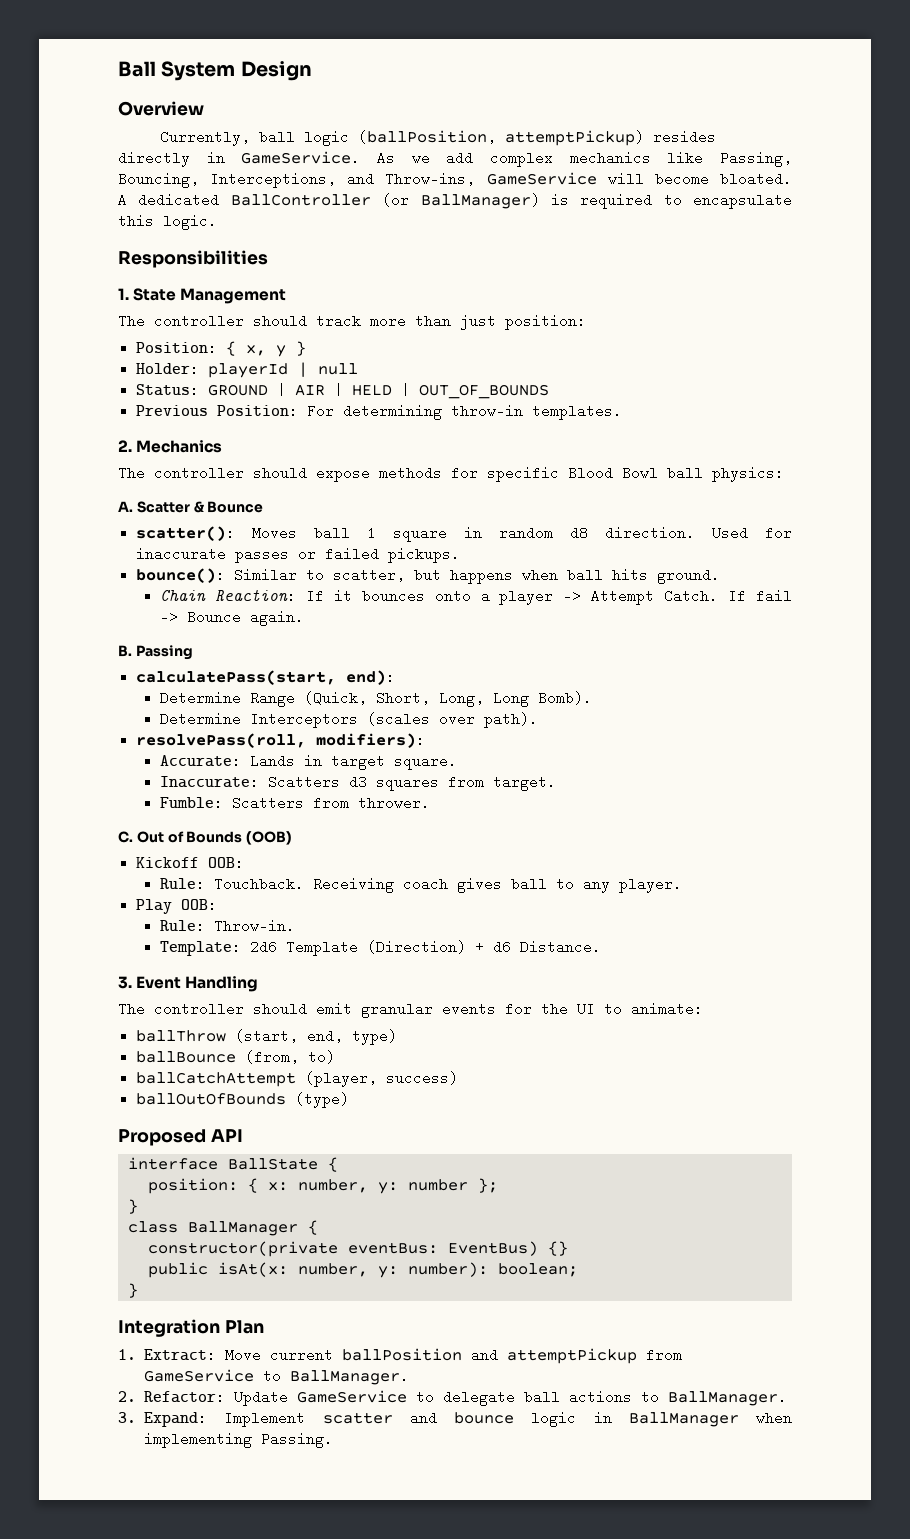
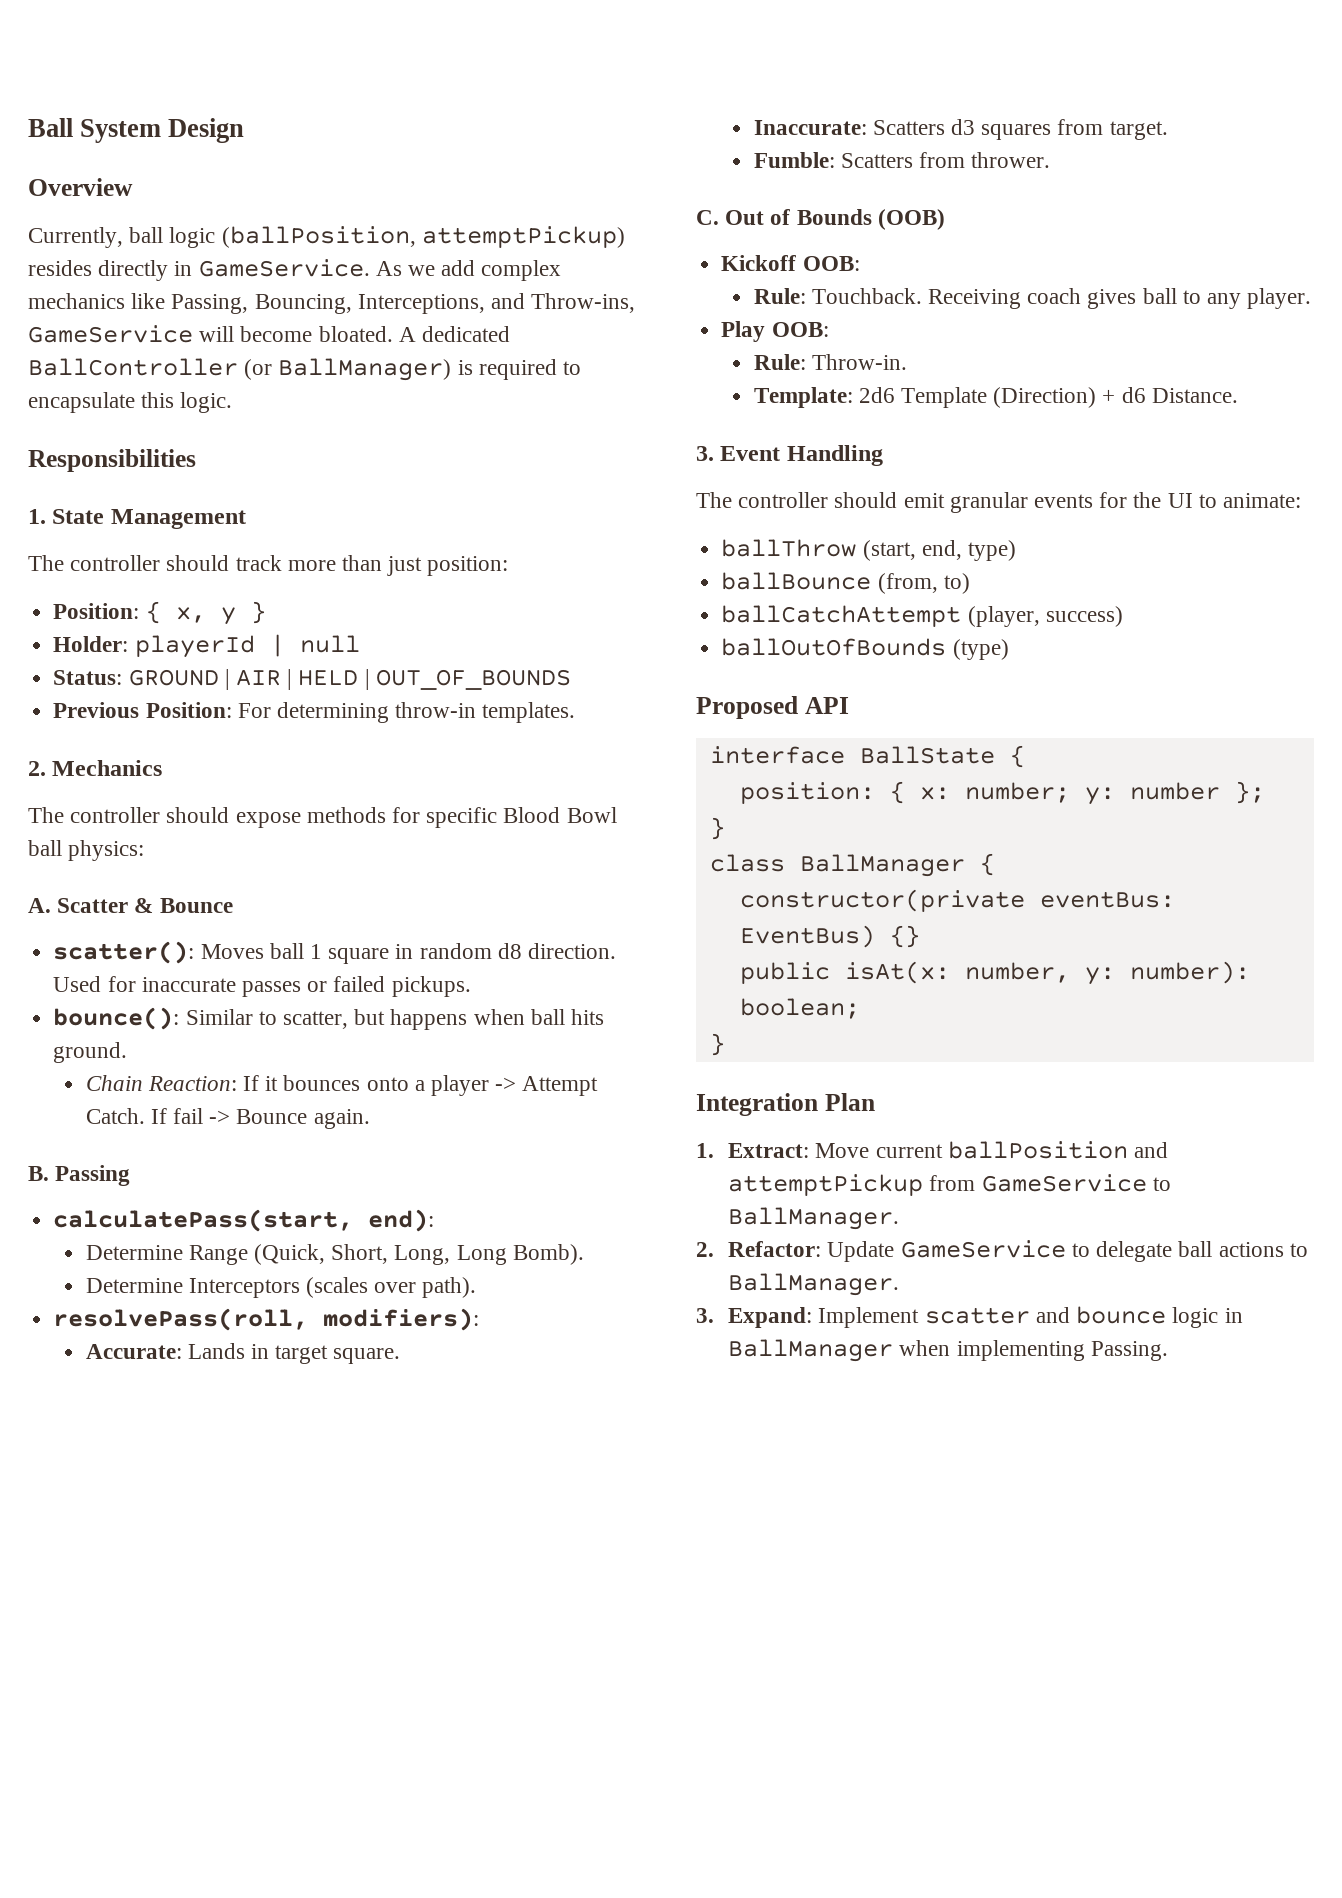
- position: { x: number, y: number };
+ position: { x: number; y: number };

